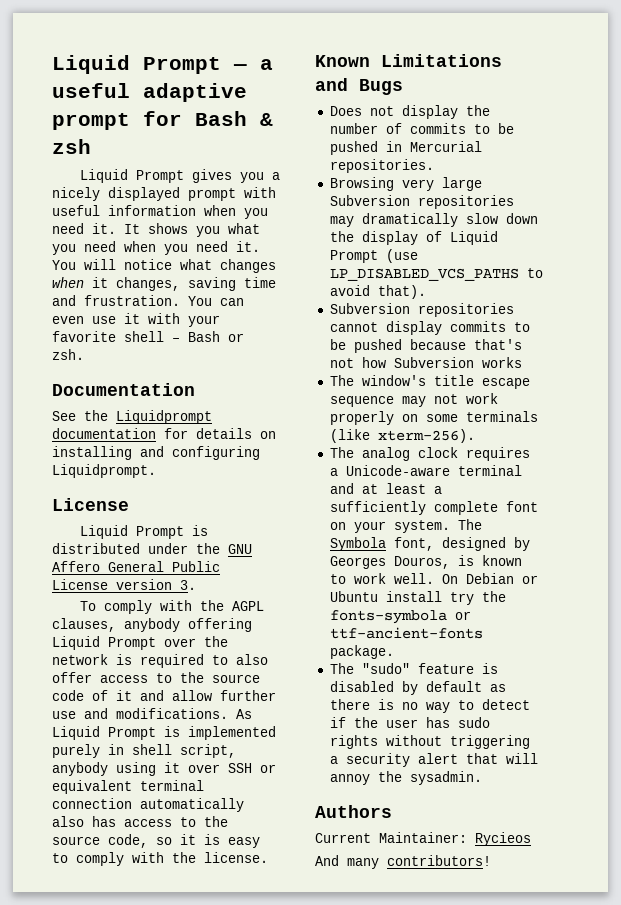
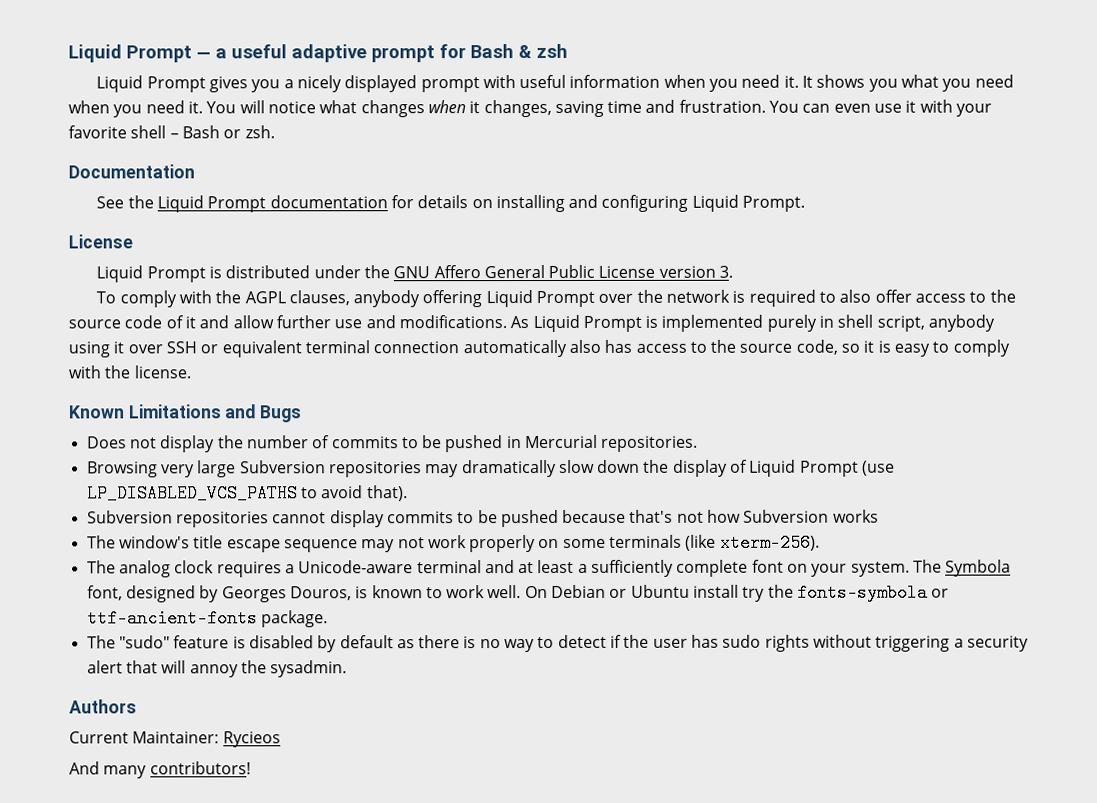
- See the Liquidprompt documentation for details on installing and configuring Liquidprompt.
+ See the Liquid Prompt documentation for details on installing and configuring Liquid Prompt.

